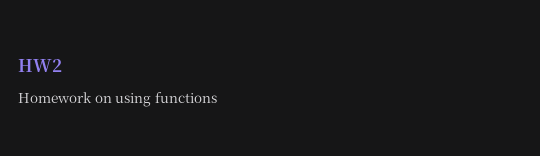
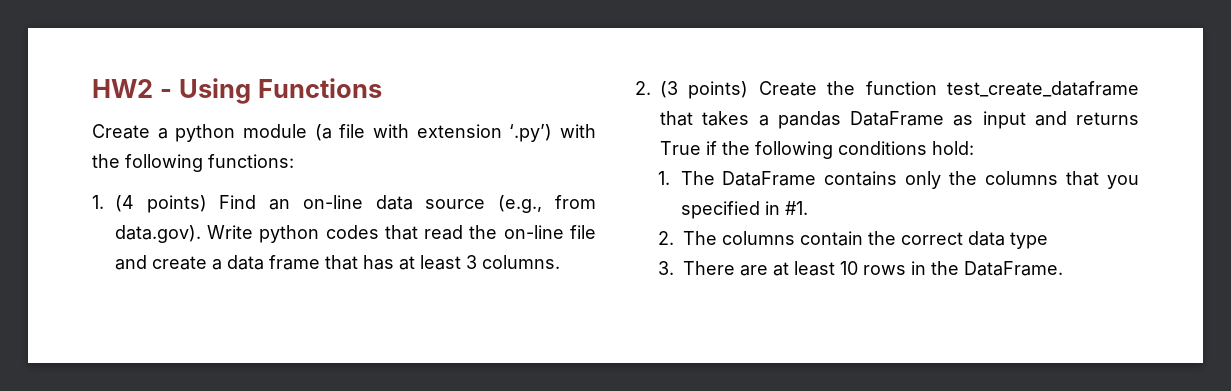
- HW2
- Homework on using functions
+ HW2 - Using Functions
+ Create a python module (a file with extension ‘.py’) with the following functions:
+ 1. (4 points) Find an on-line data source (e.g., from data.gov). Write python codes that read the on-line file and create a data frame that has at least 3 columns.
+ 2. (3 points) Create the function test_create_dataframe that takes a pandas DataFrame as input and returns True if the following conditions hold:
+ 1. The DataFrame contains only the columns that you specified in #1.
+ 2. The columns contain the correct data type
+ 3. There are at least 10 rows in the DataFrame.

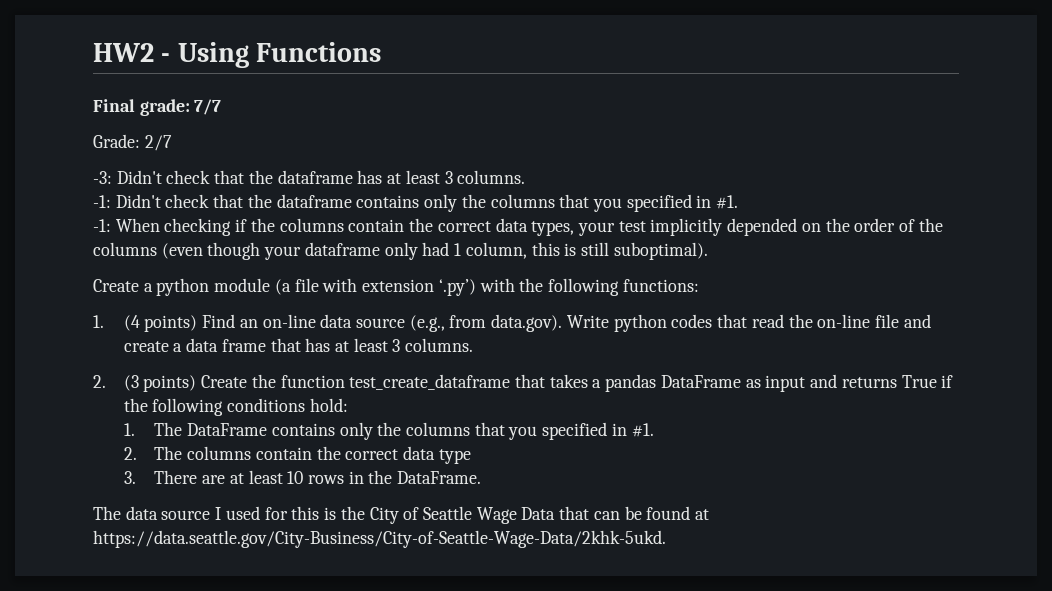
+ Final grade: 7/7
+ Grade: 2/7
+ -3: Didn't check that the dataframe has at least 3 columns.
+ -1: Didn't check that the dataframe contains only the columns that you specified in #1.
+ -1: When checking if the columns contain the correct data types, your test implicitly depended on the order of the columns (even though your dataframe only had 1 column, this is still suboptimal).
+ The data source I used for this is the City of Seattle Wage Data that can be found at https://data.seattle.gov/City-Business/City-of-Seattle-Wage-Data/2khk-5ukd.

